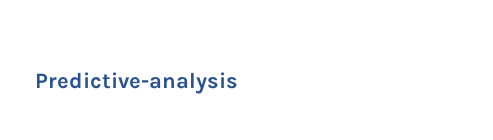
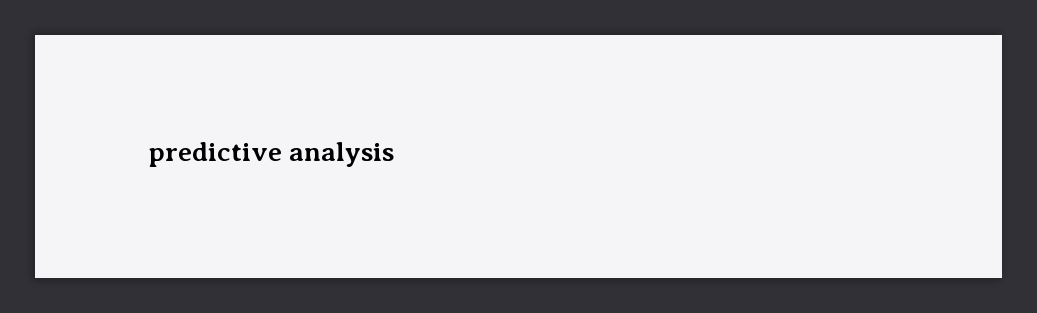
- Predictive-analysis
+ predictive analysis

